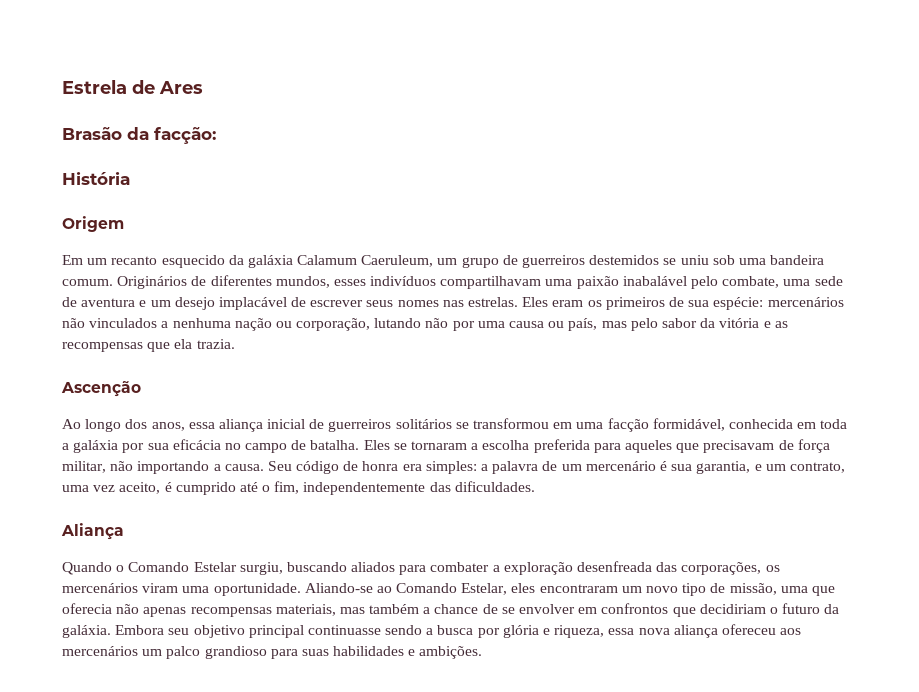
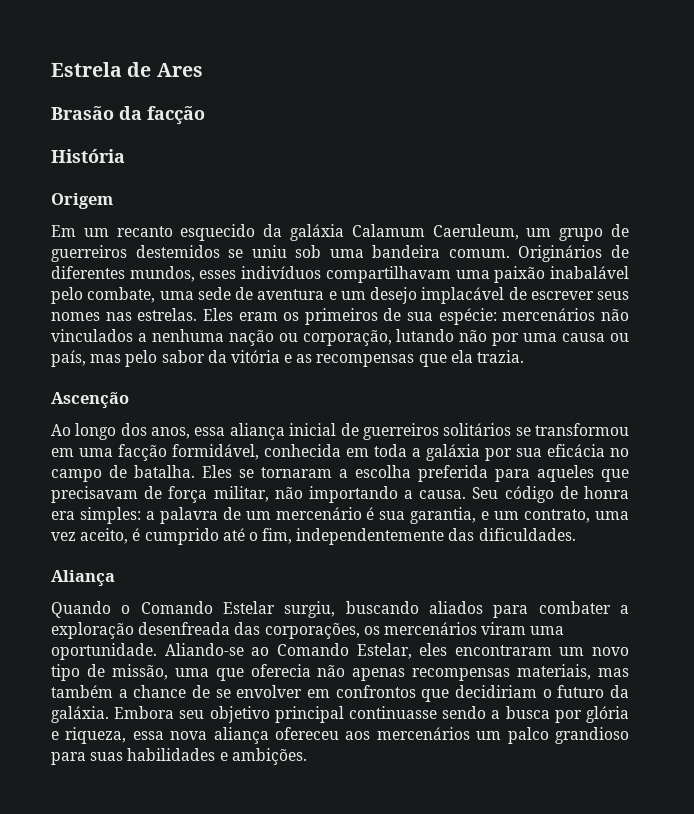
- Brasão da facção:
+ Brasão da facção

